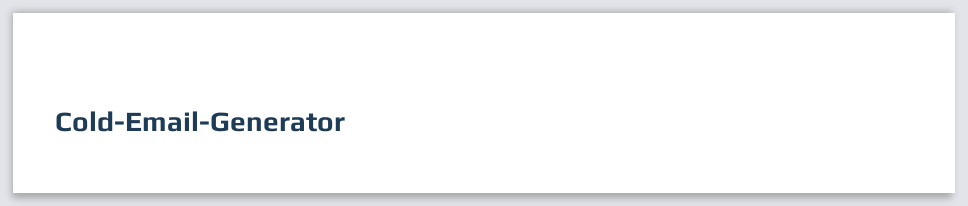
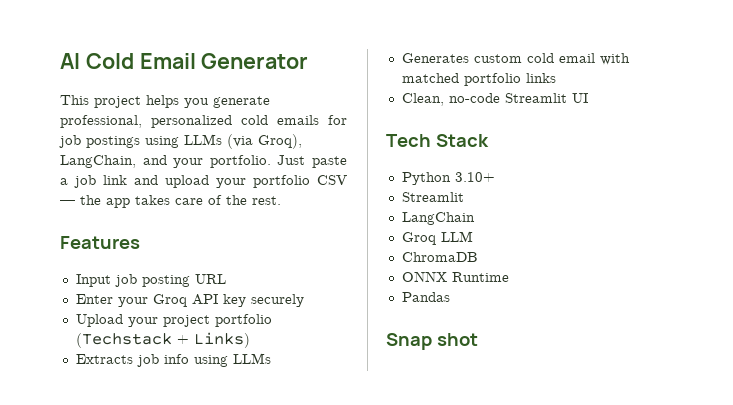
- Cold-Email-Generator
+ AI Cold Email Generator
+ This project helps you generate professional, personalized cold emails for job postings using LLMs (via Groq), LangChain, and your portfolio. Just paste a job link and upload your portfolio CSV — the app takes care of the rest.
+ Features
+ Input job posting URL
+ Enter your Groq API key securely
+ Upload your project portfolio (Techstack + Links)
+ Extracts job info using LLMs
+ Generates custom cold email with matched portfolio links
+ Clean, no-code Streamlit UI
+ Tech Stack
+ Python 3.10+
+ Streamlit
+ LangChain
+ Groq LLM
+ ChromaDB
+ ONNX Runtime
+ Pandas
+ Snap shot

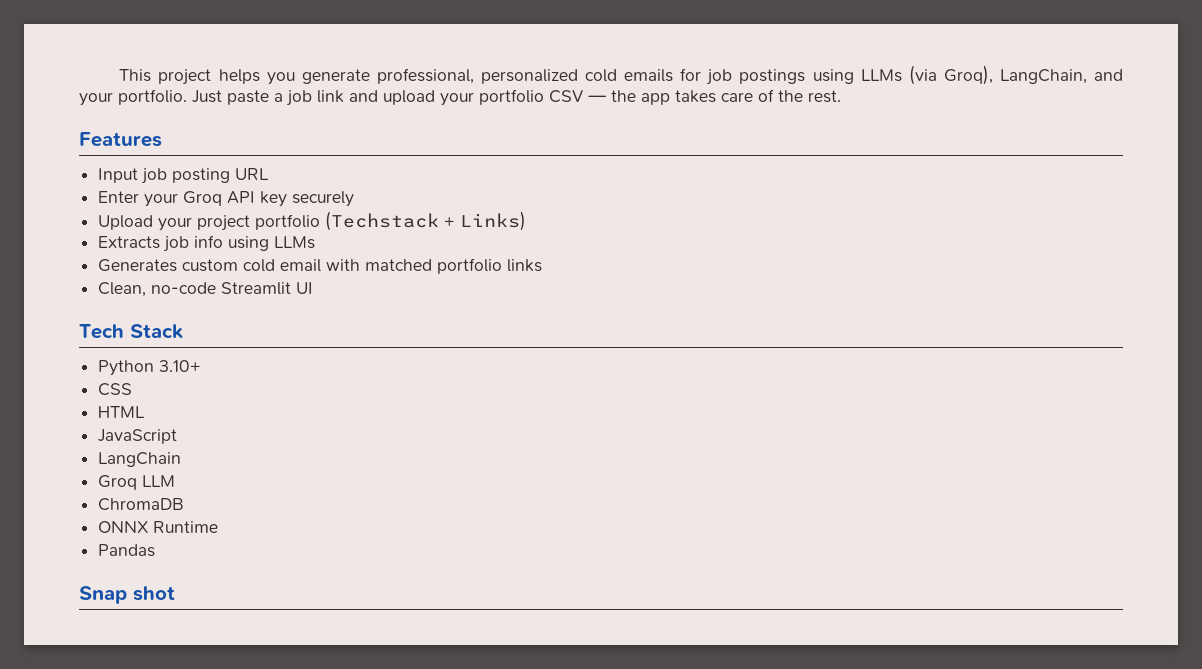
- AI Cold Email Generator
  Python 3.10+
- Streamlit
+ CSS
+ HTML
+ JavaScript

